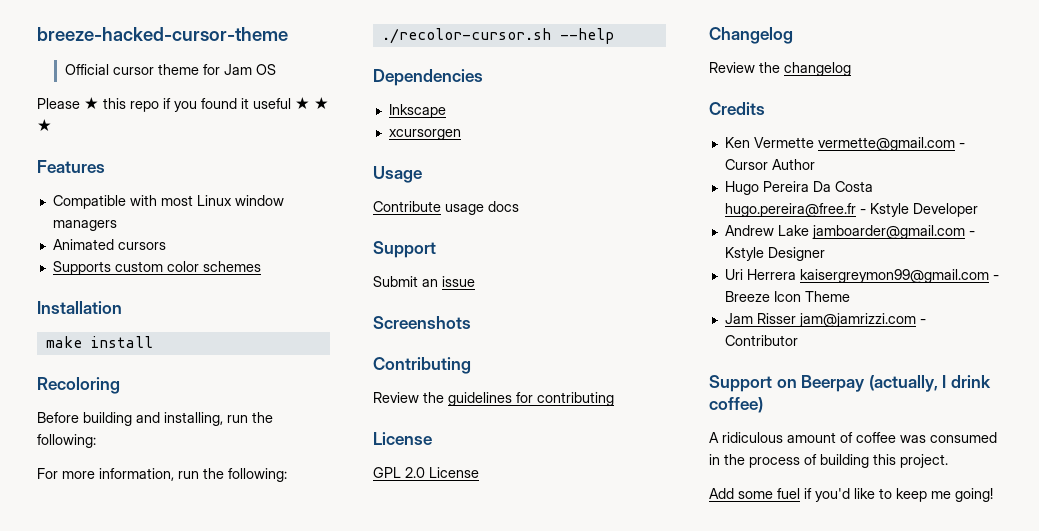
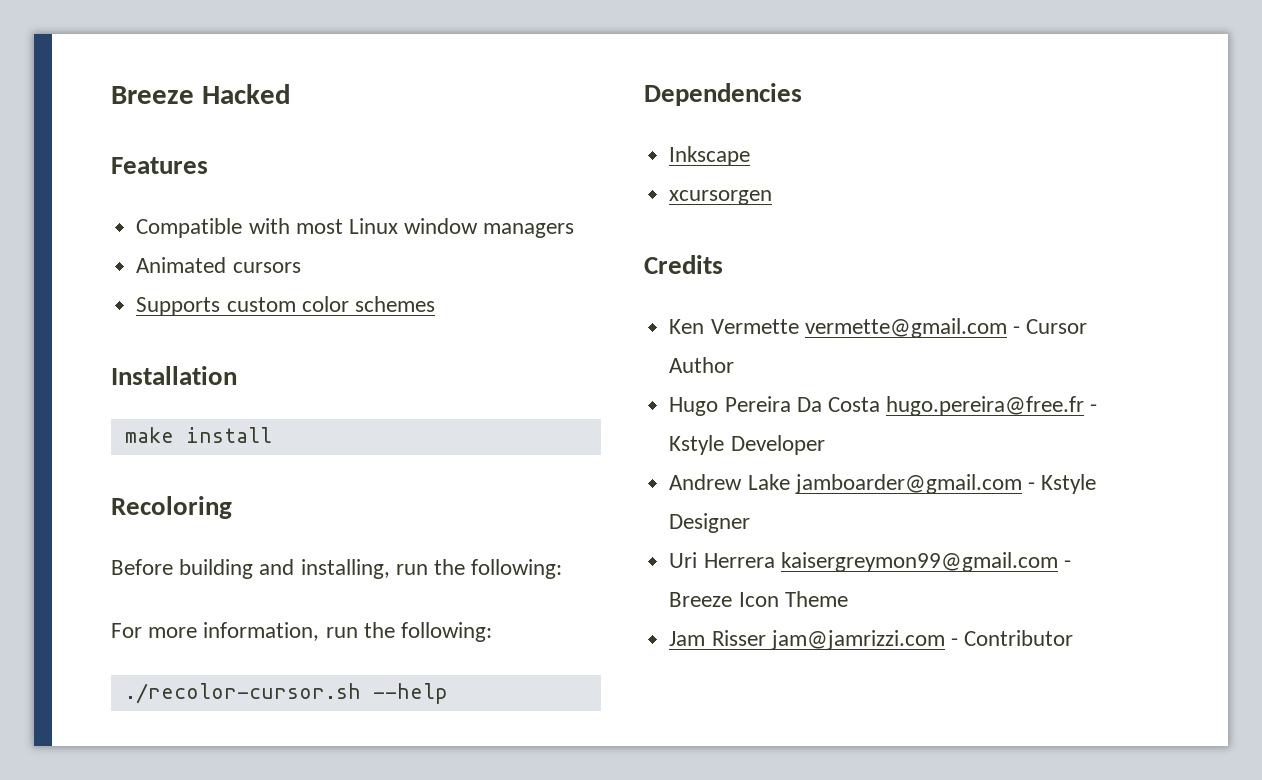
- breeze-hacked-cursor-theme
- Official cursor theme for Jam OS
- Please ★ this repo if you found it useful ★ ★ ★
+ Breeze Hacked
- Usage
- Contribute usage docs
- Support
- Submit an issue
- Screenshots
- Contributing
- Review the guidelines for contributing
- License
- GPL 2.0 License
- Changelog
- Review the changelog
- Support on Beerpay (actually, I drink coffee)
- A ridiculous amount of coffee was consumed in the process of building this project.
- Add some fuel if you'd like to keep me going!

